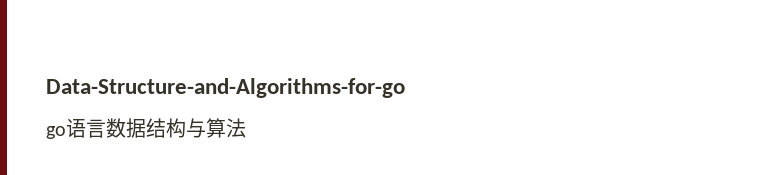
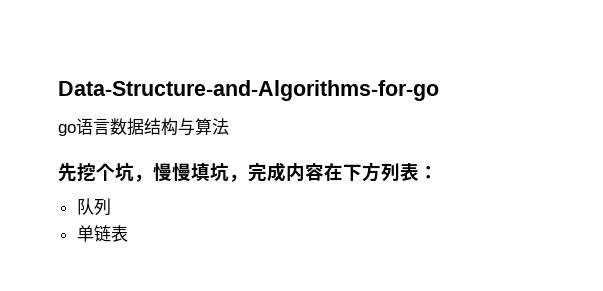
+ 先挖个坑，慢慢填坑，完成内容在下方列表：
+ 队列
+ 单链表

